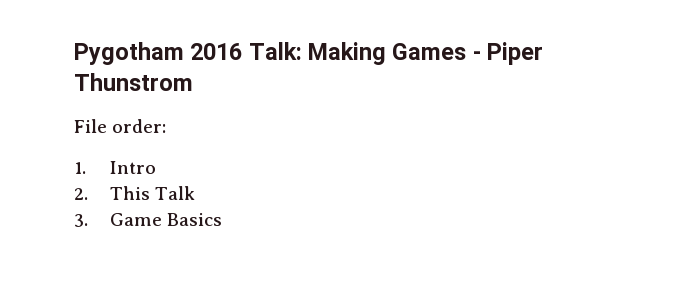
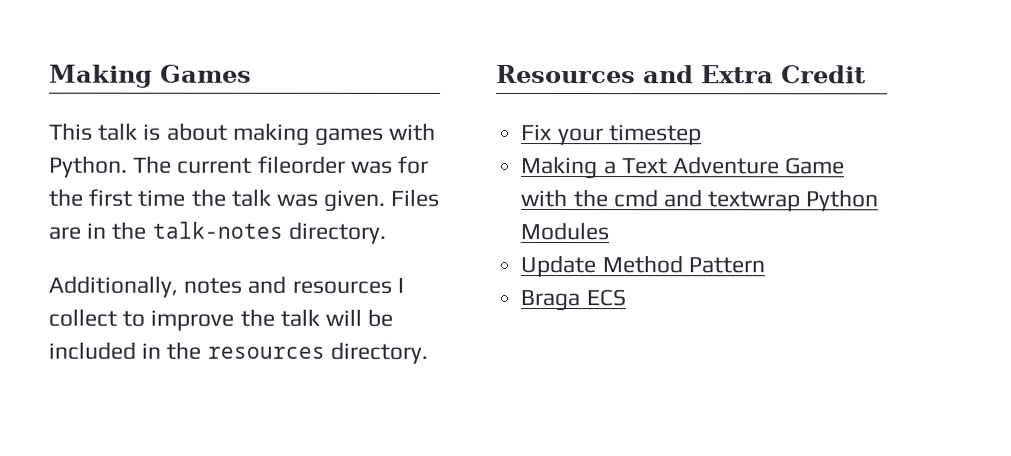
- Pygotham 2016 Talk: Making Games - Piper Thunstrom
- File order:
- 1. Intro
- 2. This Talk
- 3. Game Basics
+ Making Games
+ This talk is about making games with Python. The current fileorder was for the first time the talk was given. Files are in the talk-notes directory.
+ Additionally, notes and resources I collect to improve the talk will be included in the resources directory.
+ Resources and Extra Credit
+ Fix your timestep
+ Making a Text Adventure Game with the cmd and textwrap Python Modules
+ Update Method Pattern
+ Braga ECS

